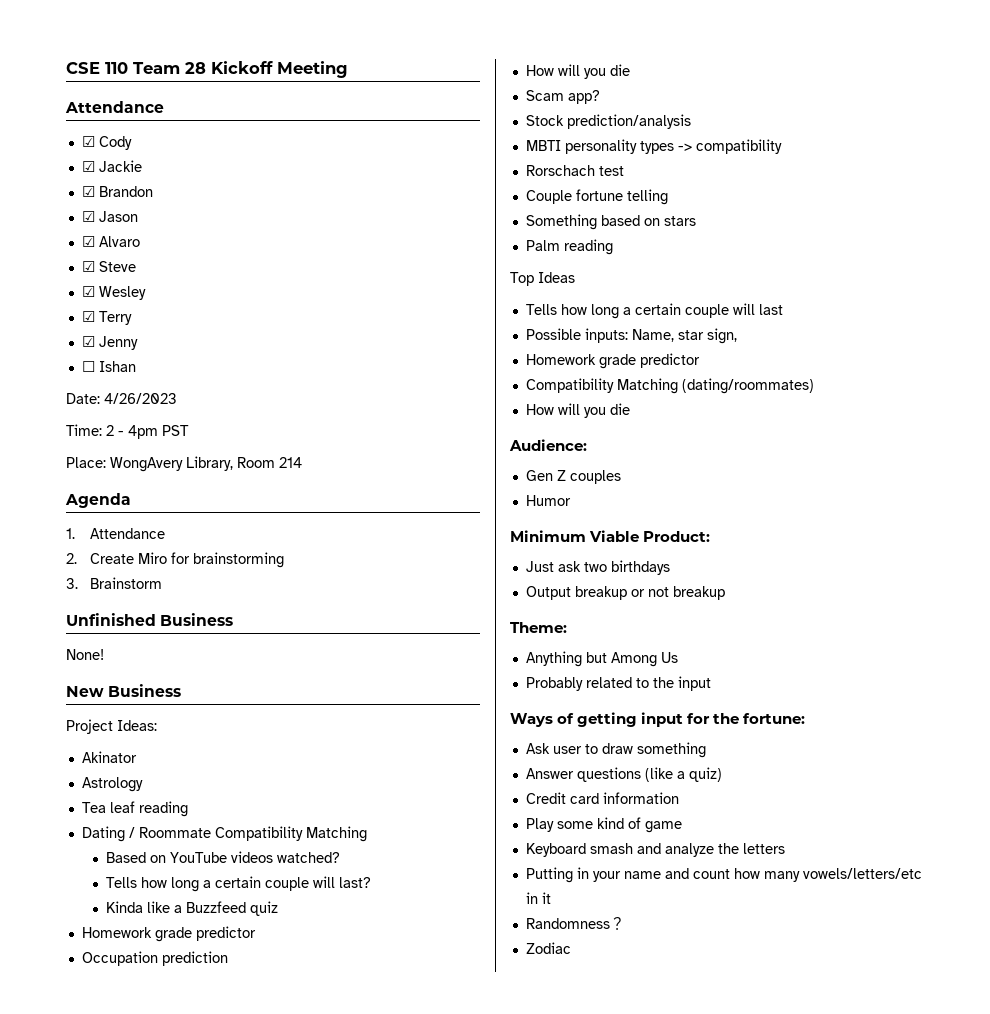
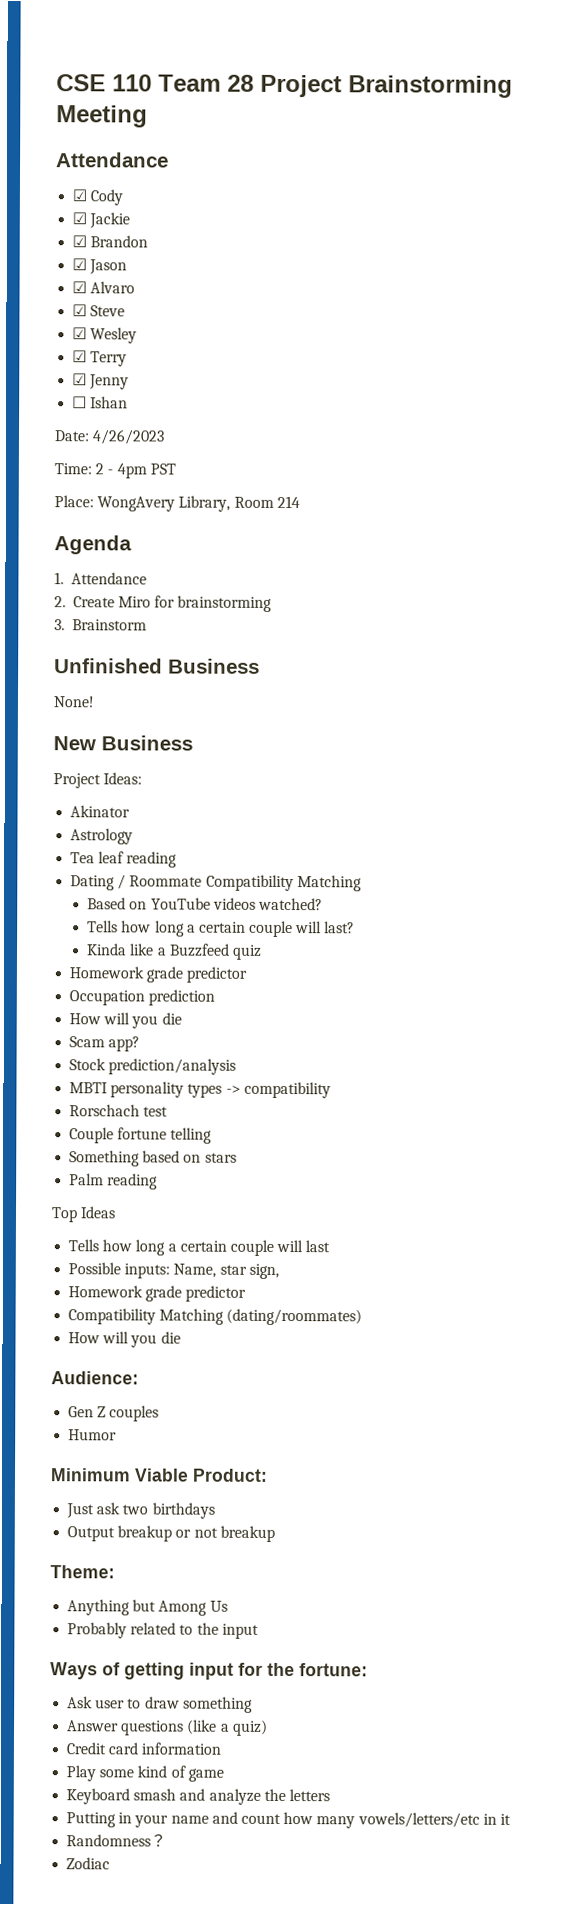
- CSE 110 Team 28 Kickoff Meeting
+ CSE 110 Team 28 Project Brainstorming Meeting

